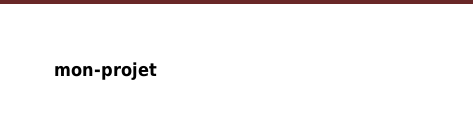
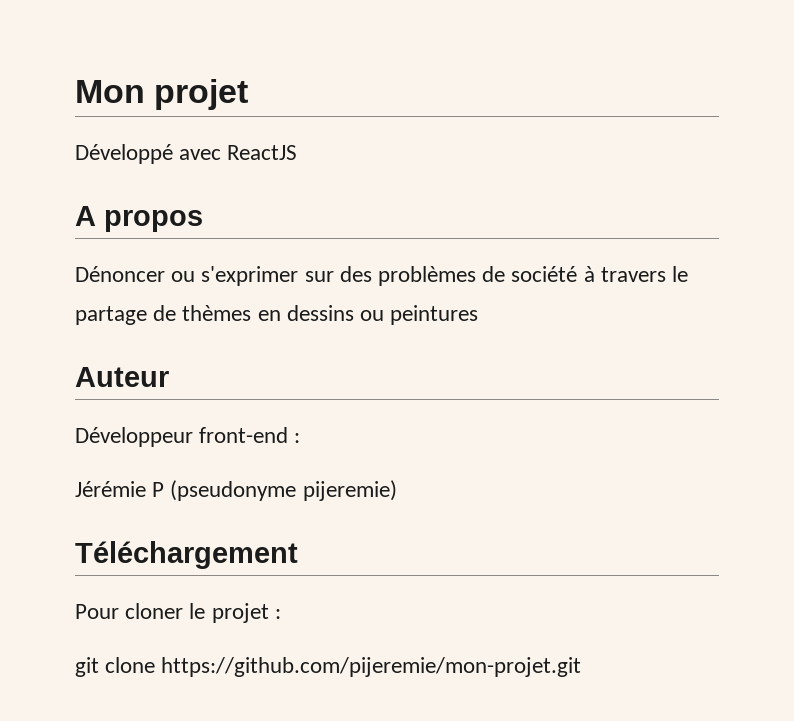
- mon-projet
+ Mon projet
+ Développé avec ReactJS
+ A propos
+ Dénoncer ou s'exprimer sur des problèmes de société à travers le partage de thèmes en dessins ou peintures
+ Auteur
+ Développeur front-end :
+ Jérémie P (pseudonyme pijeremie)
+ Téléchargement
+ Pour cloner le projet :
+ git clone https://github.com/pijeremie/mon-projet.git

